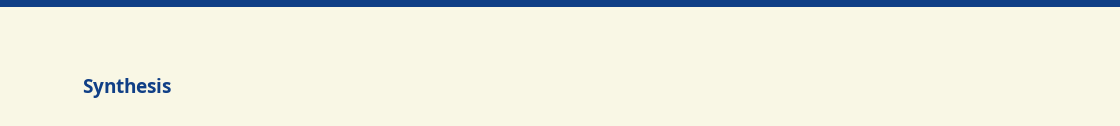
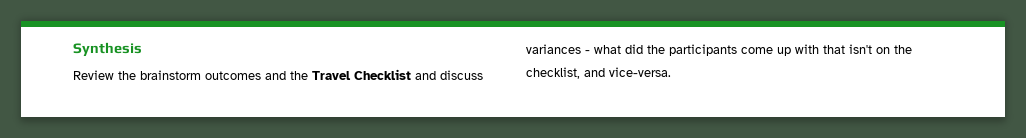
+ Review the brainstorm outcomes and the Travel Checklist and discuss variances - what did the participants come up with that isn't on the checklist, and vice-versa.

